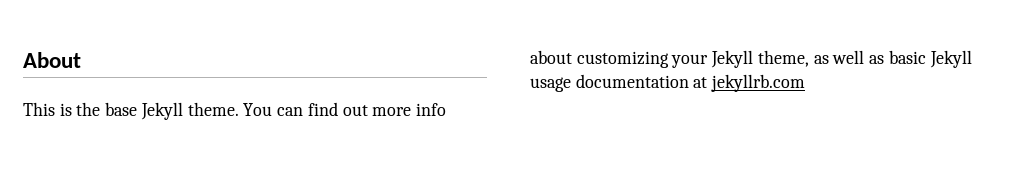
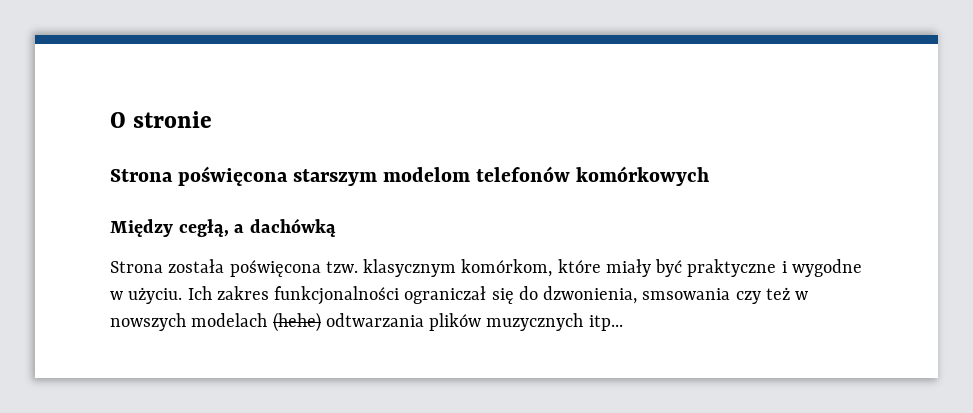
- About
- This is the base Jekyll theme. You can find out more info about customizing your Jekyll theme, as well as basic Jekyll usage documentation at jekyllrb.com
+ O stronie
+ Strona poświęcona starszym modelom telefonów komórkowych
+ Między cegłą, a dachówką
+ Strona została poświęcona tzw. klasycznym komórkom, które miały być praktyczne i wygodne w użyciu. Ich zakres funkcjonalności ograniczał się do dzwonienia, smsowania czy też w nowszych modelach (hehe) odtwarzania plików muzycznych itp...

